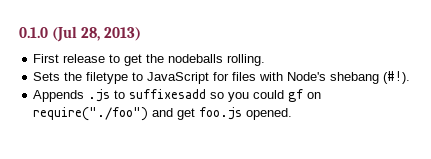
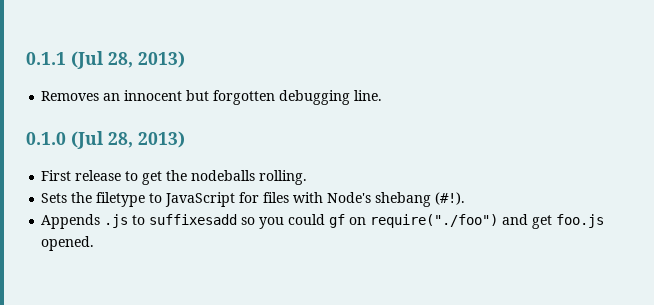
+ 0.1.1 (Jul 28, 2013)
+ Removes an innocent but forgotten debugging line.

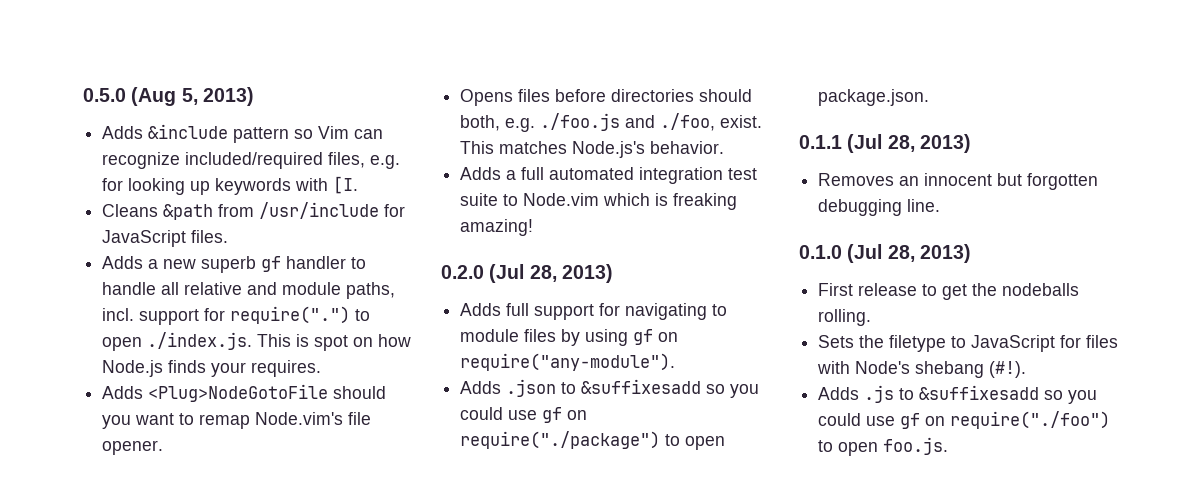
+ 0.5.0 (Aug 5, 2013)
+ Adds &include pattern so Vim can recognize included/required files, e.g. for looking up keywords with [I.
+ Cleans &path from /usr/include for JavaScript files.
+ Adds a new superb gf handler to handle all relative and module paths, incl. support for require(".") to open ./index.js. This is spot on how Node.js finds your requires.
+ Adds <Plug>NodeGotoFile should you want to remap Node.vim's file opener.
+ Opens files before directories should both, e.g. ./foo.js and ./foo, exist. This matches Node.js's behavior.
+ Adds a full automated integration test suite to Node.vim which is freaking amazing!
+ 0.2.0 (Jul 28, 2013)
+ Adds full support for navigating to module files by using gf on require("any-module").
+ Adds .json to &suffixesadd so you could use gf on require("./package") to open package.json.
- Appends .js to suffixesadd so you could gf on require("./foo") and get foo.js opened.
+ Adds .js to &suffixesadd so you could use gf on require("./foo") to open foo.js.

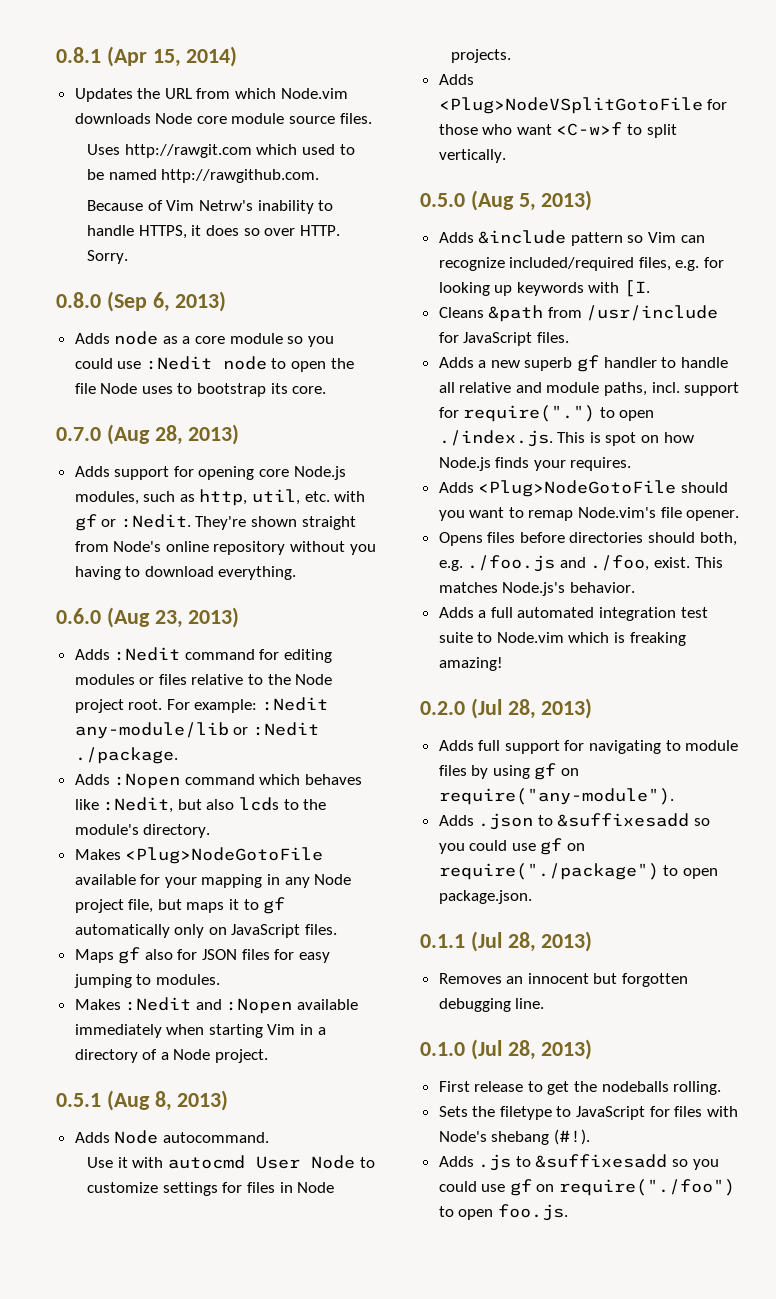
+ 0.8.1 (Apr 15, 2014)
+ Updates the URL from which Node.vim downloads Node core module source files.
+ Uses http://rawgit.com which used to be named http://rawgithub.com.
+ Because of Vim Netrw's inability to handle HTTPS, it does so over HTTP. Sorry.
+ 0.8.0 (Sep 6, 2013)
+ Adds node as a core module so you could use :Nedit node to open the file Node uses to bootstrap its core.
+ 0.7.0 (Aug 28, 2013)
+ Adds support for opening core Node.js modules, such as http, util, etc. with gf or :Nedit. They're shown straight from Node's online repository without you having to download everything.
+ 0.6.0 (Aug 23, 2013)
+ Adds :Nedit command for editing modules or files relative to the Node project root. For example: :Nedit any-module/lib or :Nedit ./package.
+ Adds :Nopen command which behaves like :Nedit, but also lcds to the module's directory.
+ Makes <Plug>NodeGotoFile available for your mapping in any Node project file, but maps it to gf automatically only on JavaScript files.
+ Maps gf also for JSON files for easy jumping to modules.
+ Makes :Nedit and :Nopen available immediately when starting Vim in a directory of a Node project.
+ 0.5.1 (Aug 8, 2013)
+ Adds Node autocommand.
+ Use it with autocmd User Node to customize settings for files in Node projects.
+ Adds <Plug>NodeVSplitGotoFile for those who want <C-w>f to split vertically.

